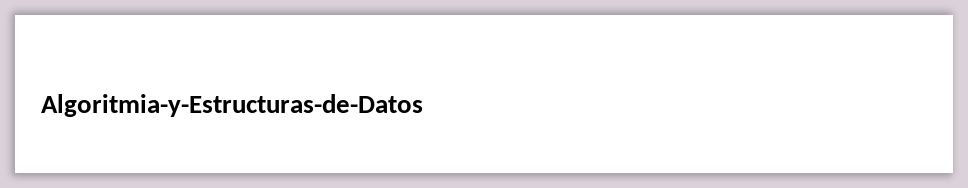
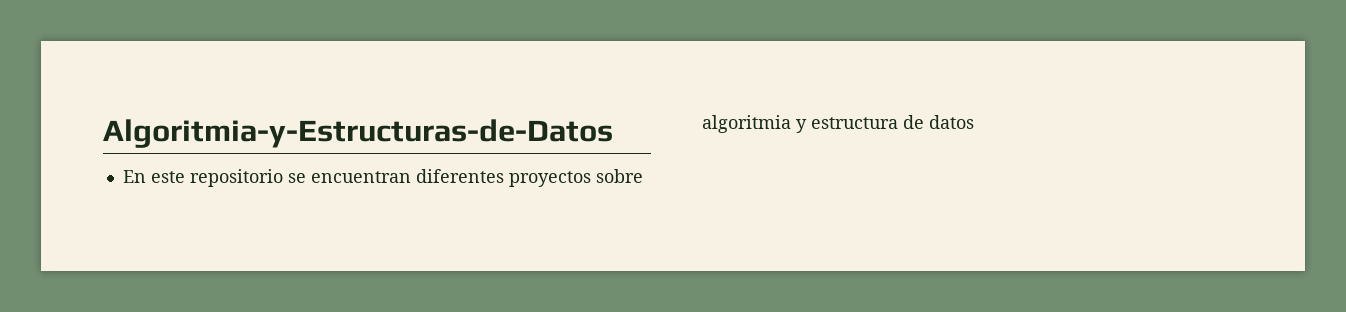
+ En este repositorio se encuentran diferentes proyectos sobre algoritmia y estructura de datos

